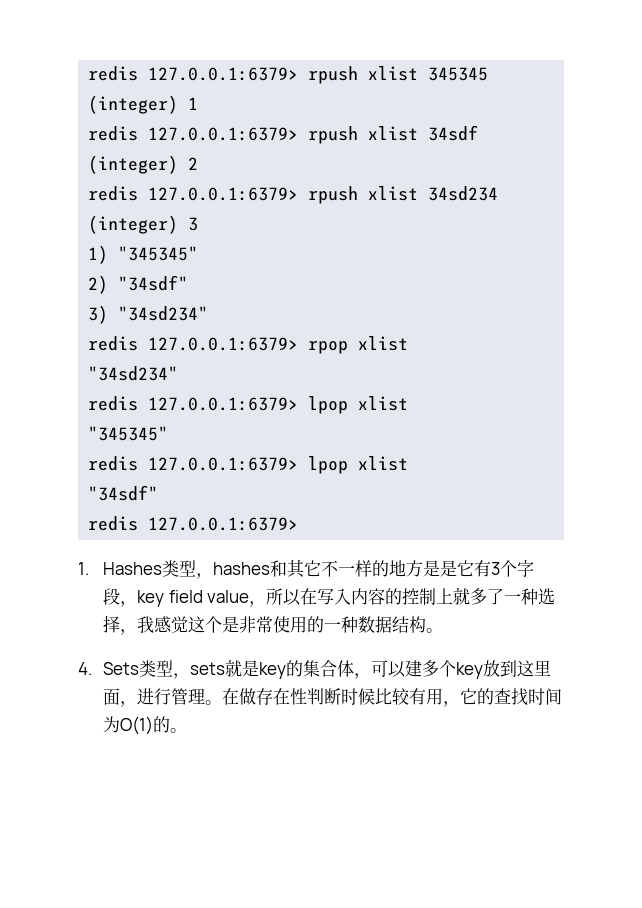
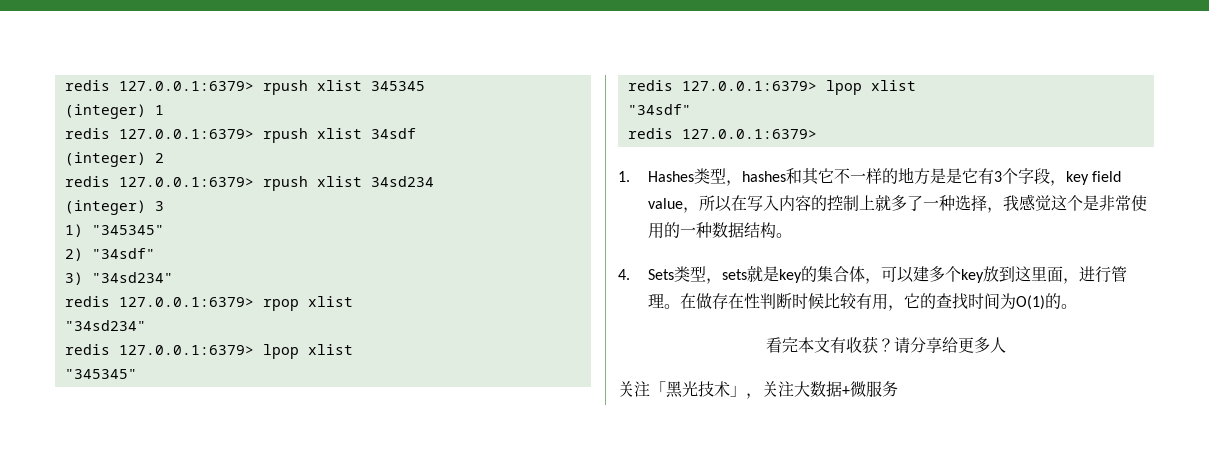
+ 看完本文有收获？请分享给更多人
+ 关注「黑光技术」，关注大数据+微服务

